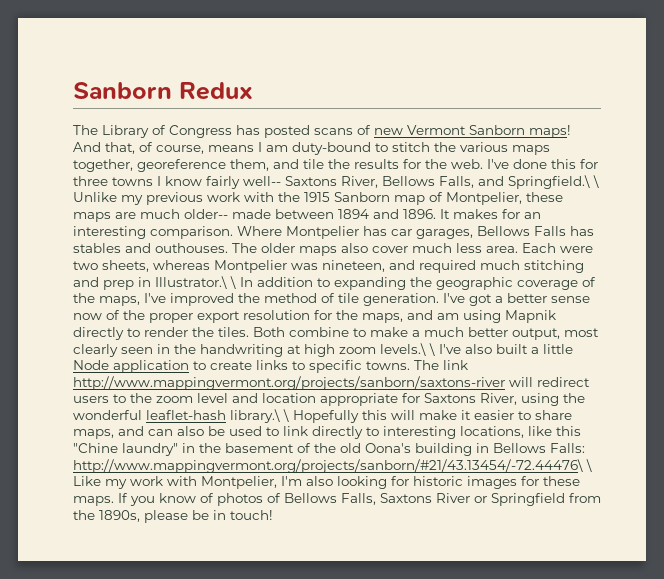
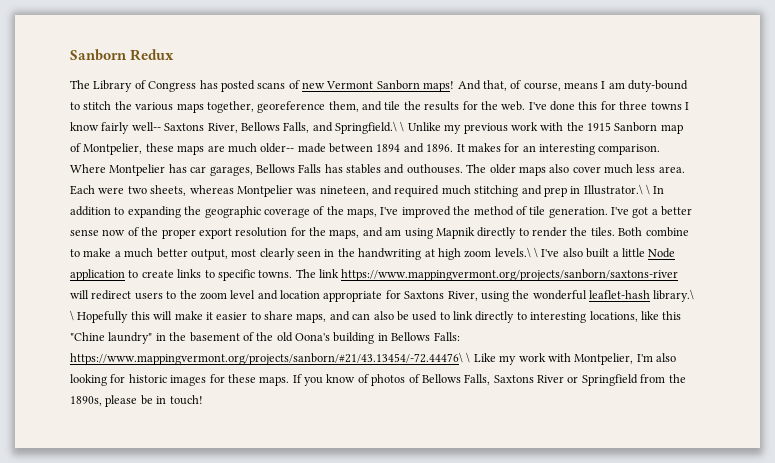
- The link http://www.mappingvermont.org/projects/sanborn/saxtons-river will redirect users to the zoom level and location appropriate for Saxtons River, using the wonderful leaflet-hash library.\ \ Hopefully this will make it easier to share maps, and can also be used to link directly to interesting locations, like this "Chine laundry" in the basement of the old Oona's building in Bellows Falls:
+ The link https://www.mappingvermont.org/projects/sanborn/saxtons-river will redirect users to the zoom level and location appropriate for Saxtons River, using the wonderful leaflet-hash library.\ \ Hopefully this will make it easier to share maps, and can also be used to link directly to interesting locations, like this "Chine laundry" in the basement of the old Oona's building in Bellows Falls:
- http://www.mappingvermont.org/projects/sanborn/#21/43.13454/-72.44476\ \ Like my work with Montpelier, I'm also looking for historic images for these maps.
+ https://www.mappingvermont.org/projects/sanborn/#21/43.13454/-72.44476\ \ Like my work with Montpelier, I'm also looking for historic images for these maps.

